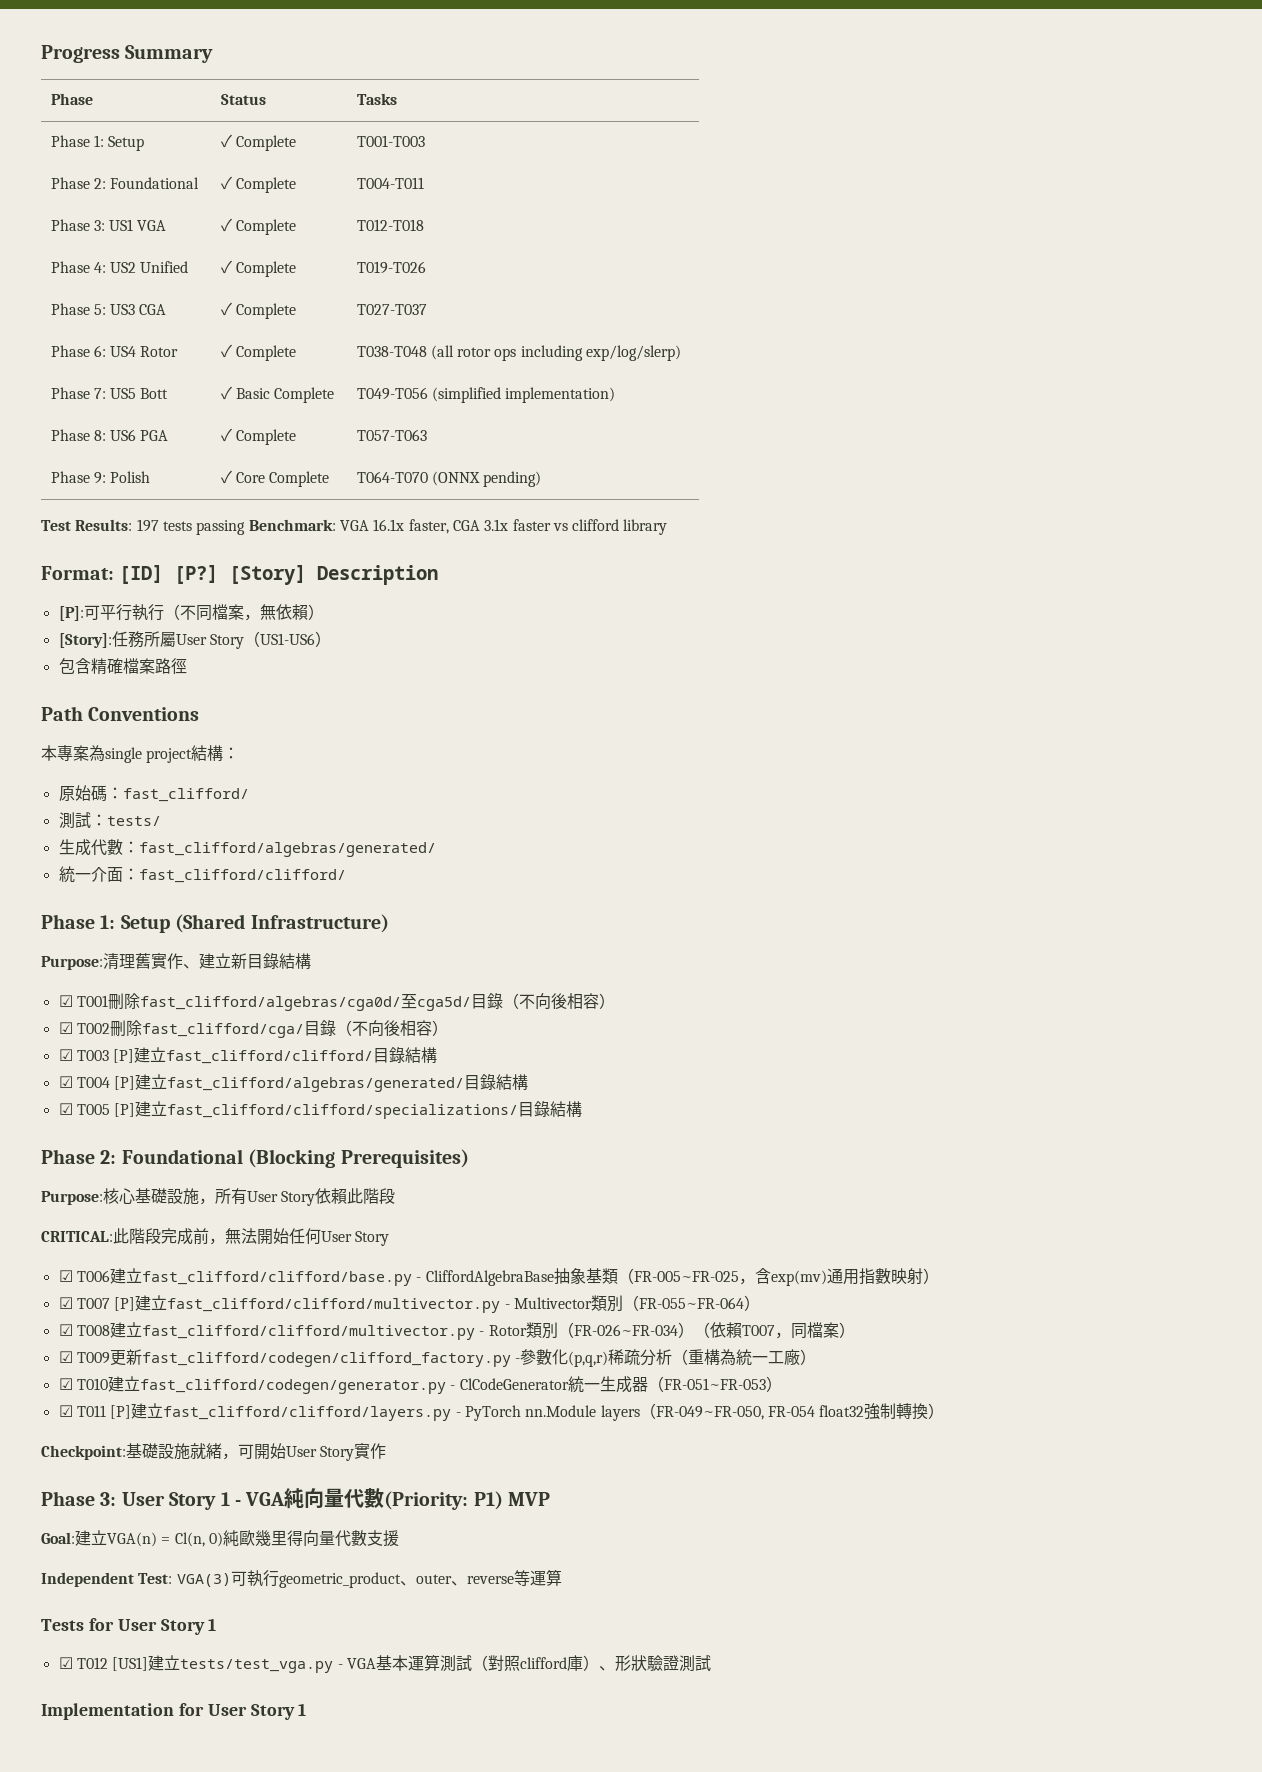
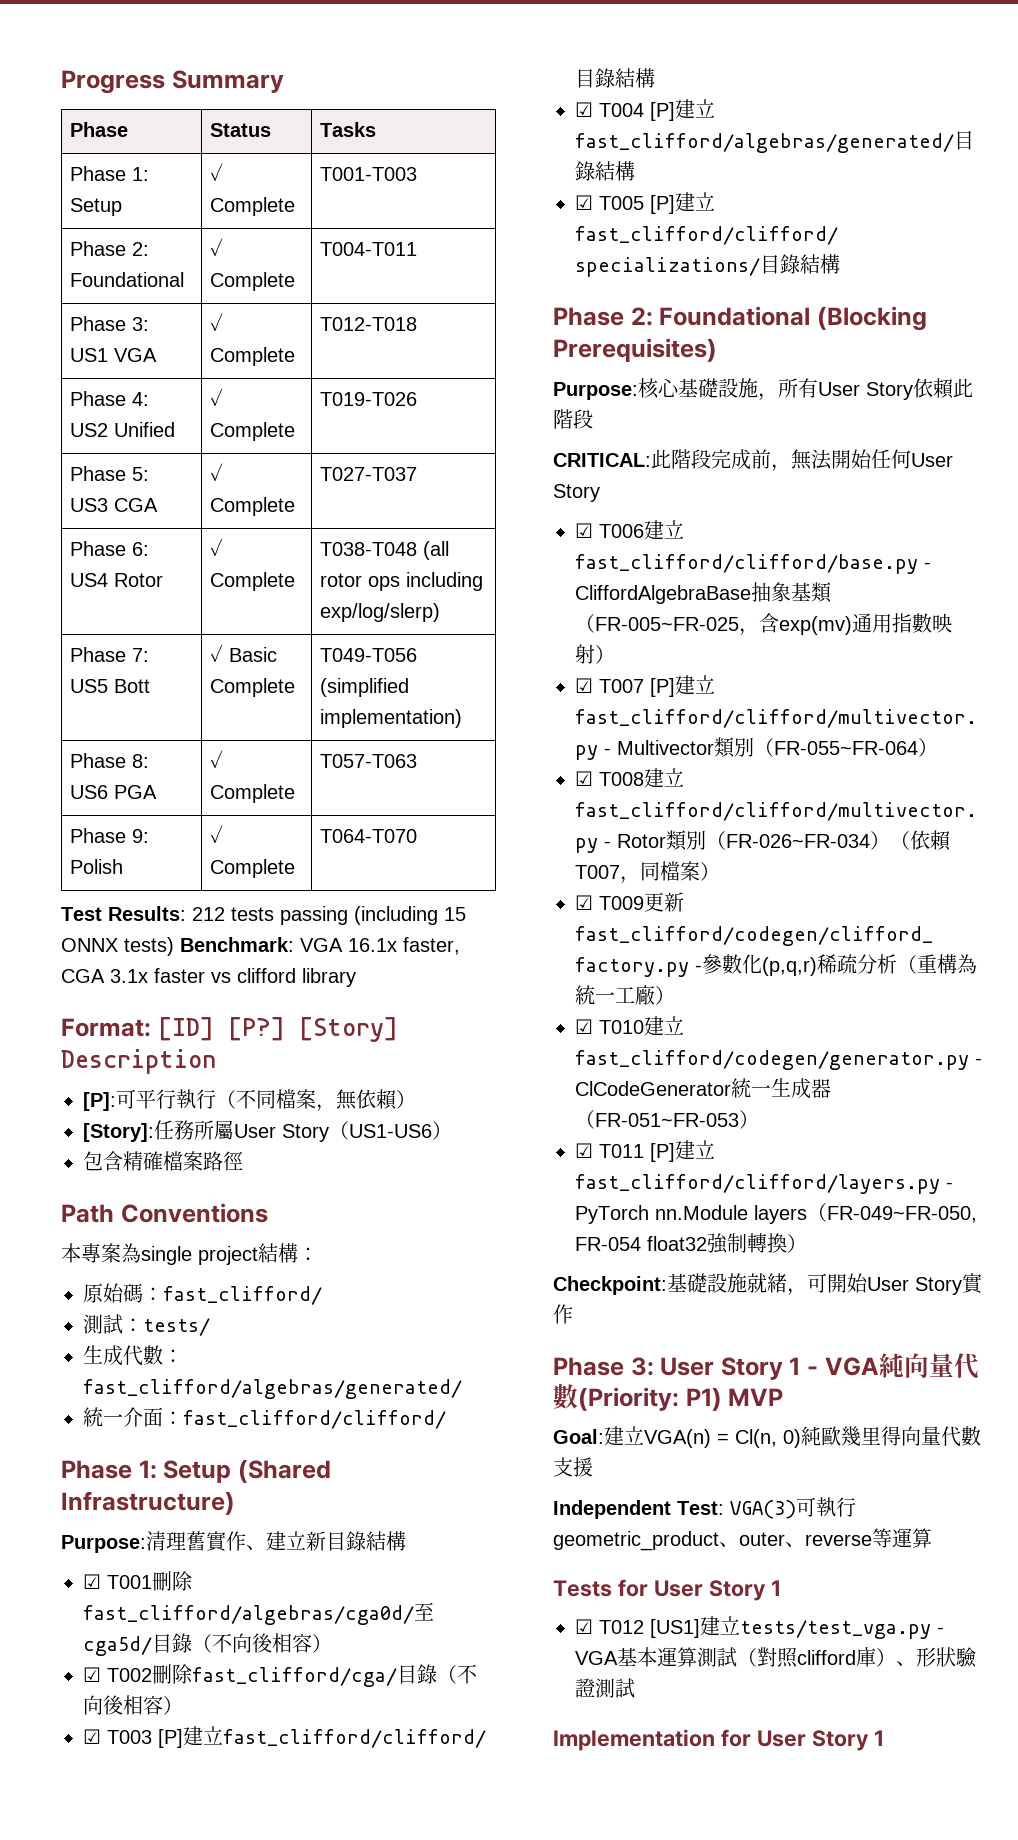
- Phase 9: Polish | ✓ Core Complete | T064-T070 (ONNX pending)
+ Phase 9: Polish | ✓ Complete | T064-T070
- Test Results: 197 tests passing Benchmark: VGA 16.1x faster, CGA 3.1x faster vs clifford library
+ Test Results: 212 tests passing (including 15 ONNX tests) Benchmark: VGA 16.1x faster, CGA 3.1x faster vs clifford library

